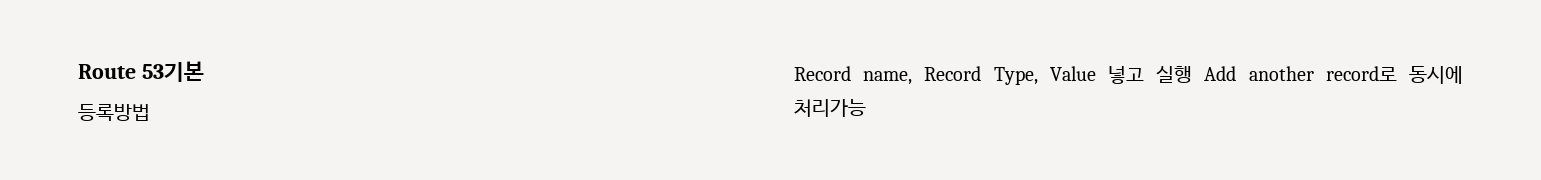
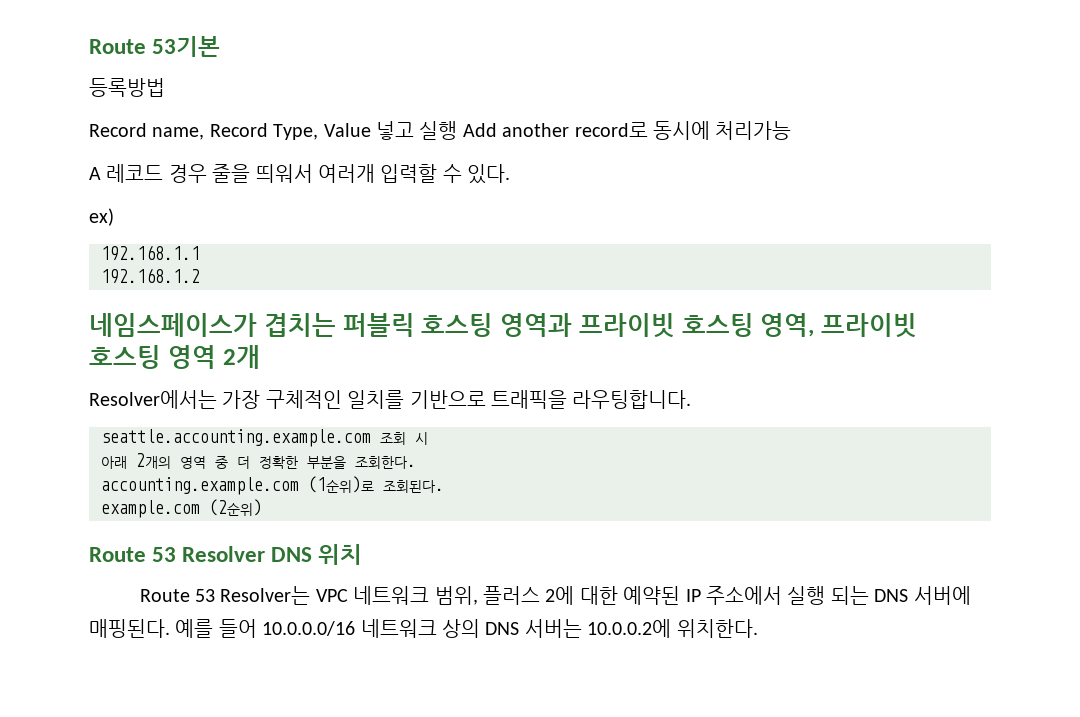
+ A 레코드 경우 줄을 띄워서 여러개 입력할 수 있다.
+ ex)
+ 192.168.1.1
+ 192.168.1.2
+ 네임스페이스가 겹치는 퍼블릭 호스팅 영역과 프라이빗 호스팅 영역, 프라이빗 호스팅 영역 2개
+ Resolver에서는 가장 구체적인 일치를 기반으로 트래픽을 라우팅합니다.
+ seattle.accounting.example.com 조회 시
+ 아래 2개의 영역 중 더 정확한 부분을 조회한다.
+ accounting.example.com (1순위)로 조회된다.
+ example.com (2순위)
+ Route 53 Resolver DNS 위치
+ Route 53 Resolver는 VPC 네트워크 범위, 플러스 2에 대한 예약된 IP 주소에서 실행 되는 DNS 서버에 매핑된다. 예를 들어 10.0.0.0/16 네트워크 상의 DNS 서버는 10.0.0.2에 위치한다.

